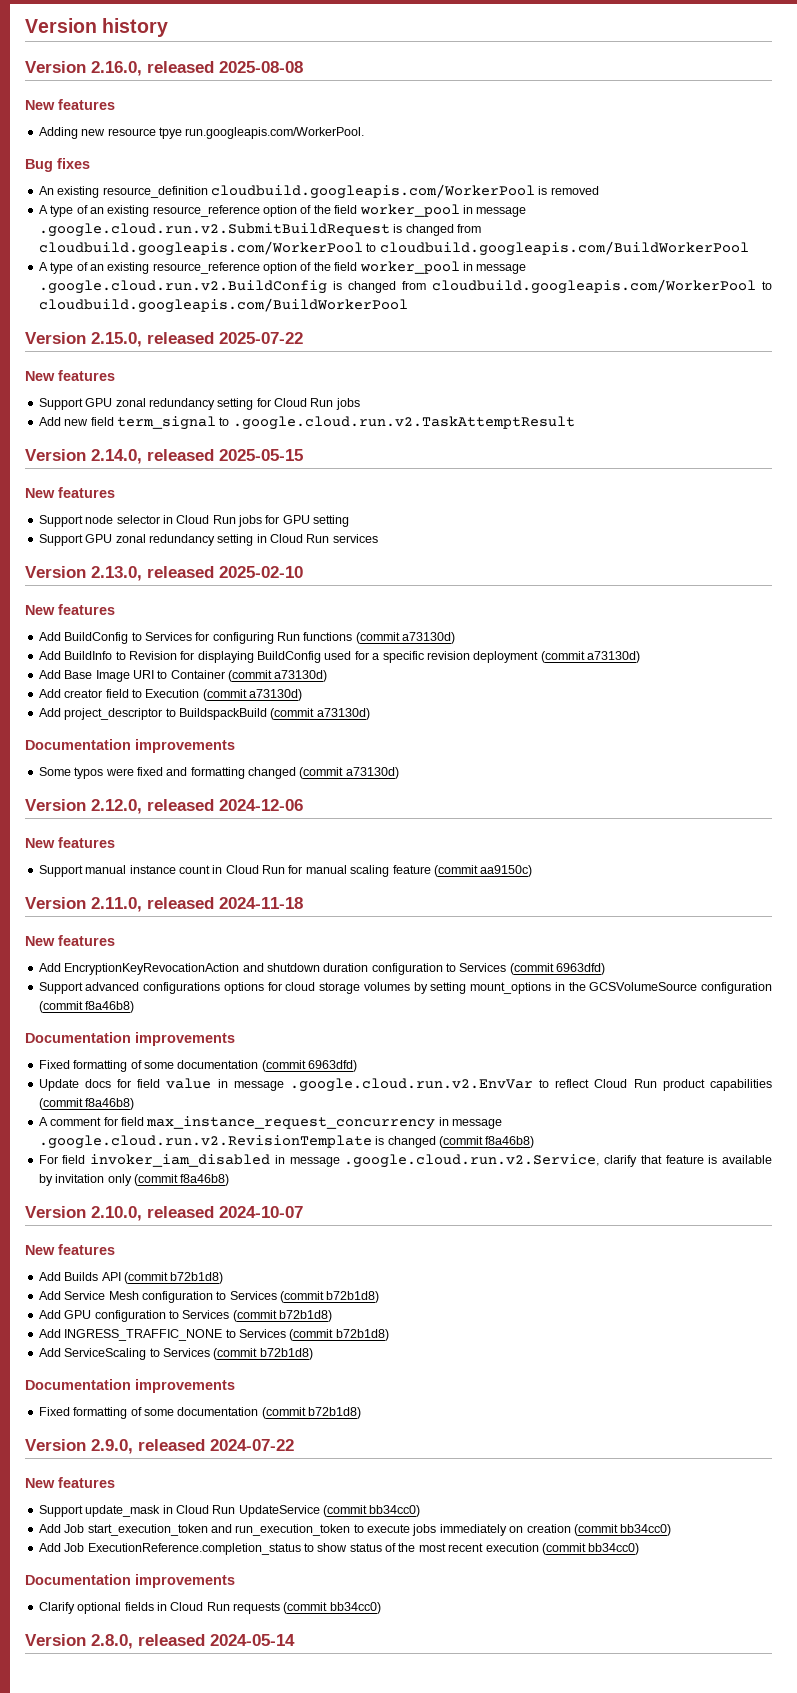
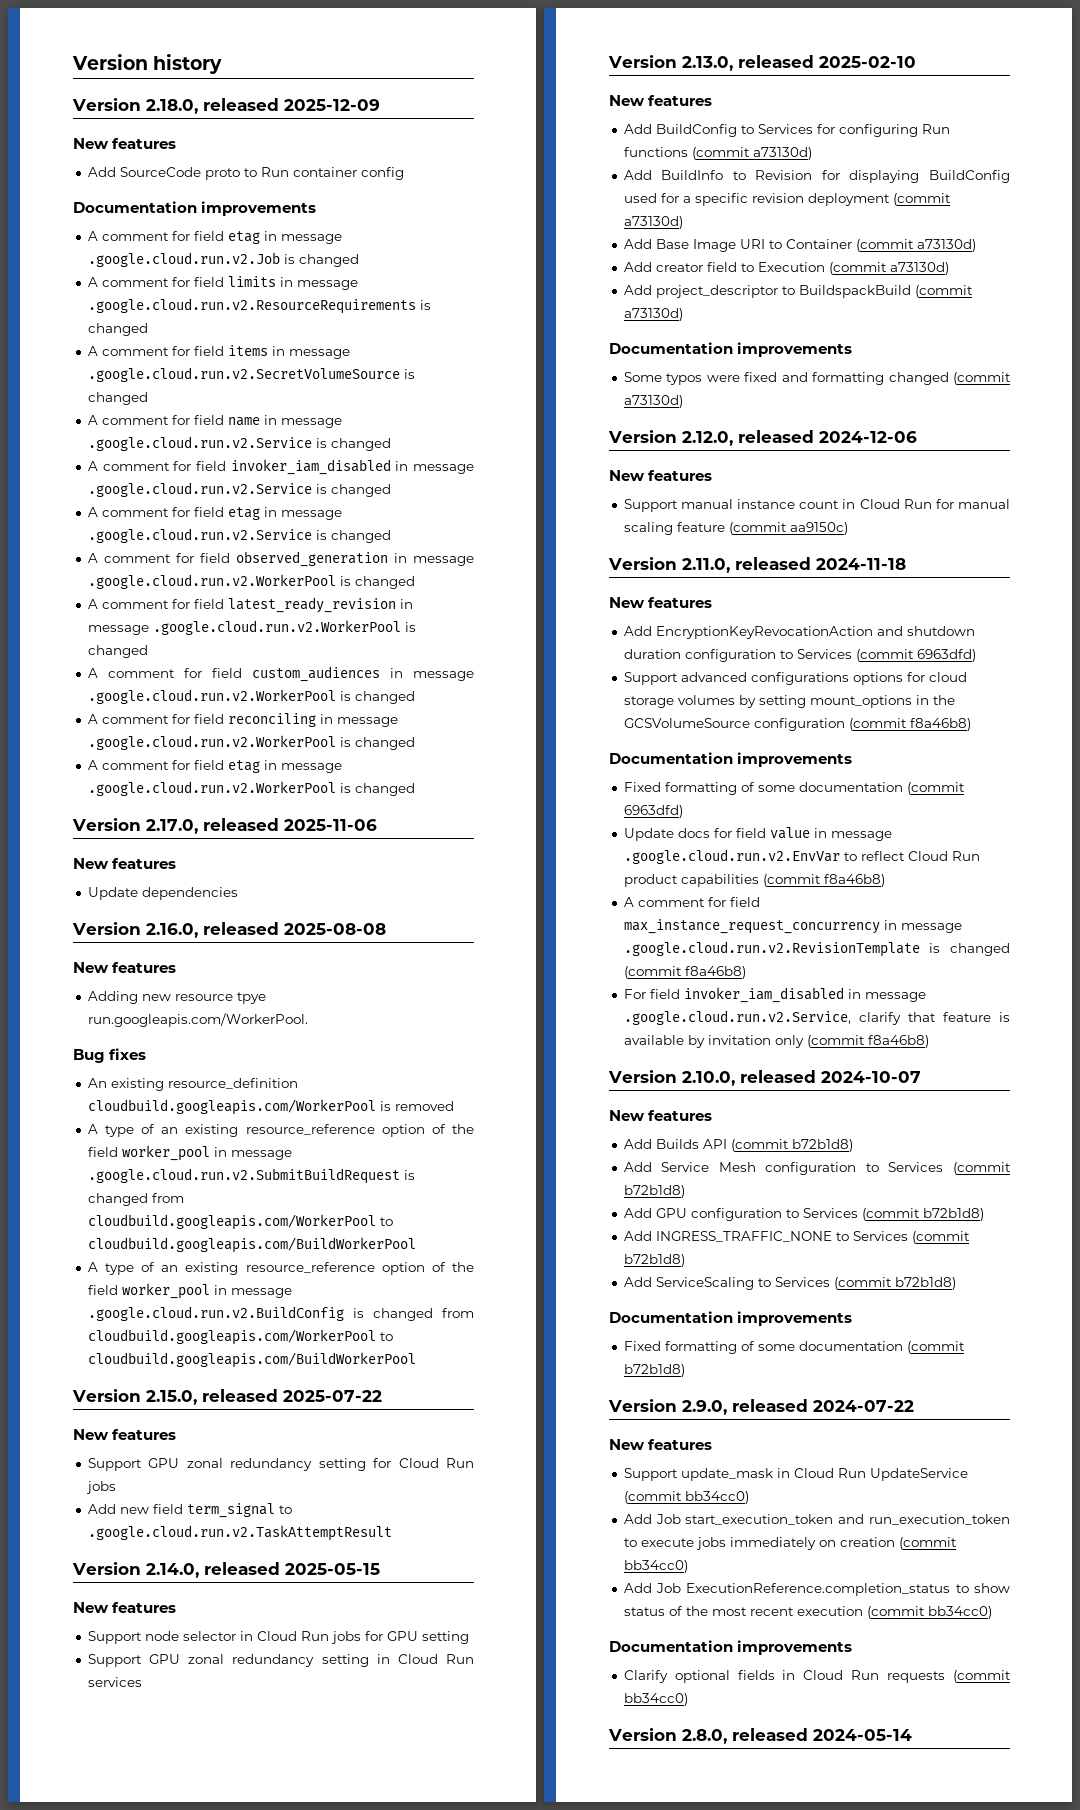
+ Version 2.18.0, released 2025-12-09
+ New features
+ Add SourceCode proto to Run container config
+ Documentation improvements
+ A comment for field etag in message .google.cloud.run.v2.Job is changed
+ A comment for field limits in message .google.cloud.run.v2.ResourceRequirements is changed
+ A comment for field items in message .google.cloud.run.v2.SecretVolumeSource is changed
+ A comment for field name in message .google.cloud.run.v2.Service is changed
+ A comment for field invoker_iam_disabled in message .google.cloud.run.v2.Service is changed
+ A comment for field etag in message .google.cloud.run.v2.Service is changed
+ A comment for field observed_generation in message .google.cloud.run.v2.WorkerPool is changed
+ A comment for field latest_ready_revision in message .google.cloud.run.v2.WorkerPool is changed
+ A comment for field custom_audiences in message .google.cloud.run.v2.WorkerPool is changed
+ A comment for field reconciling in message .google.cloud.run.v2.WorkerPool is changed
+ A comment for field etag in message .google.cloud.run.v2.WorkerPool is changed
+ Version 2.17.0, released 2025-11-06
+ New features
+ Update dependencies

